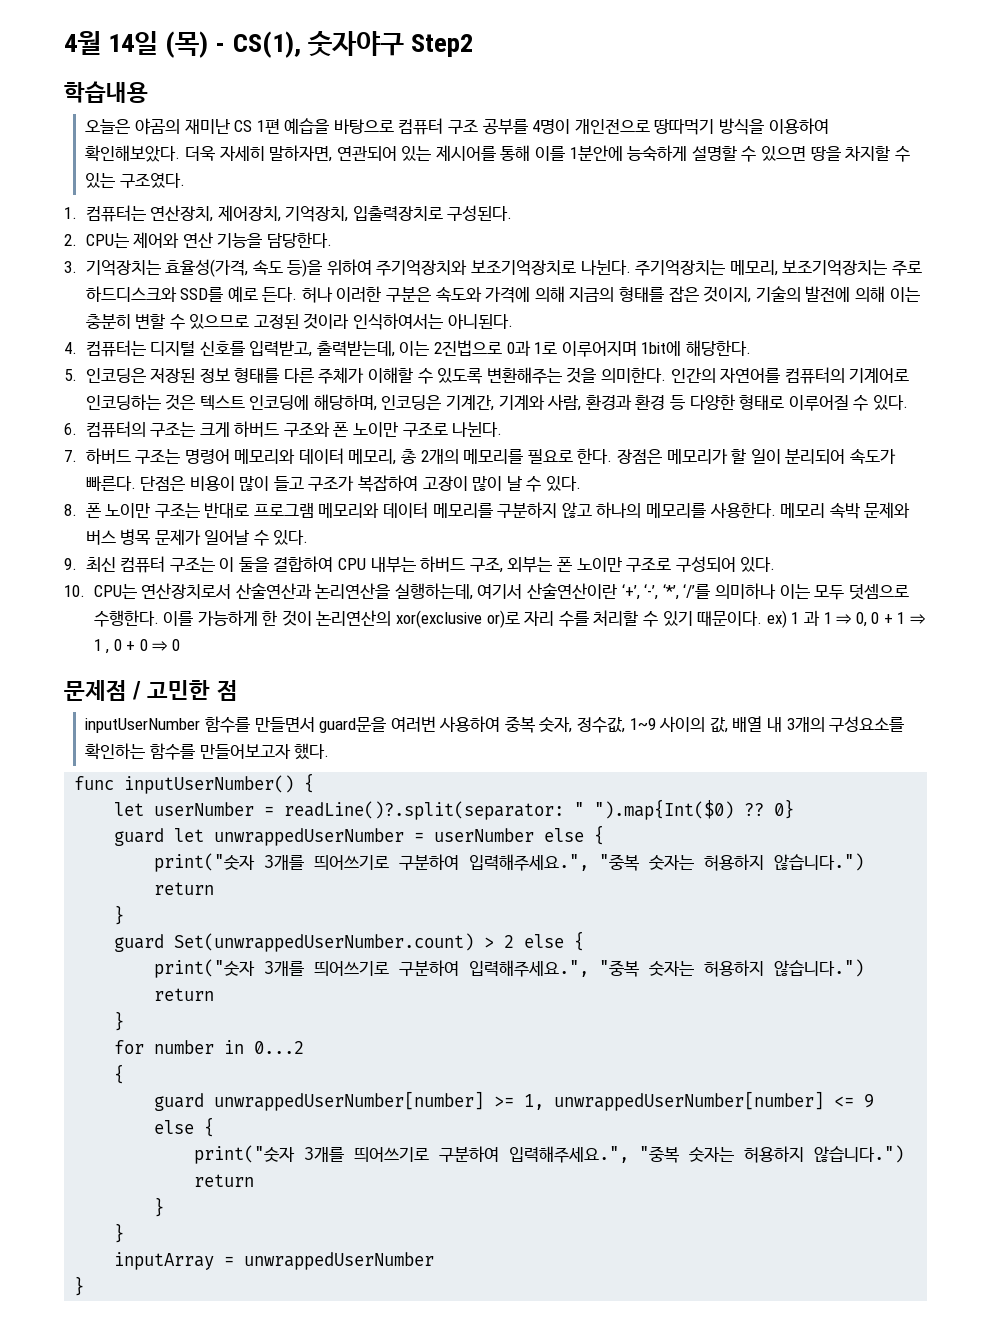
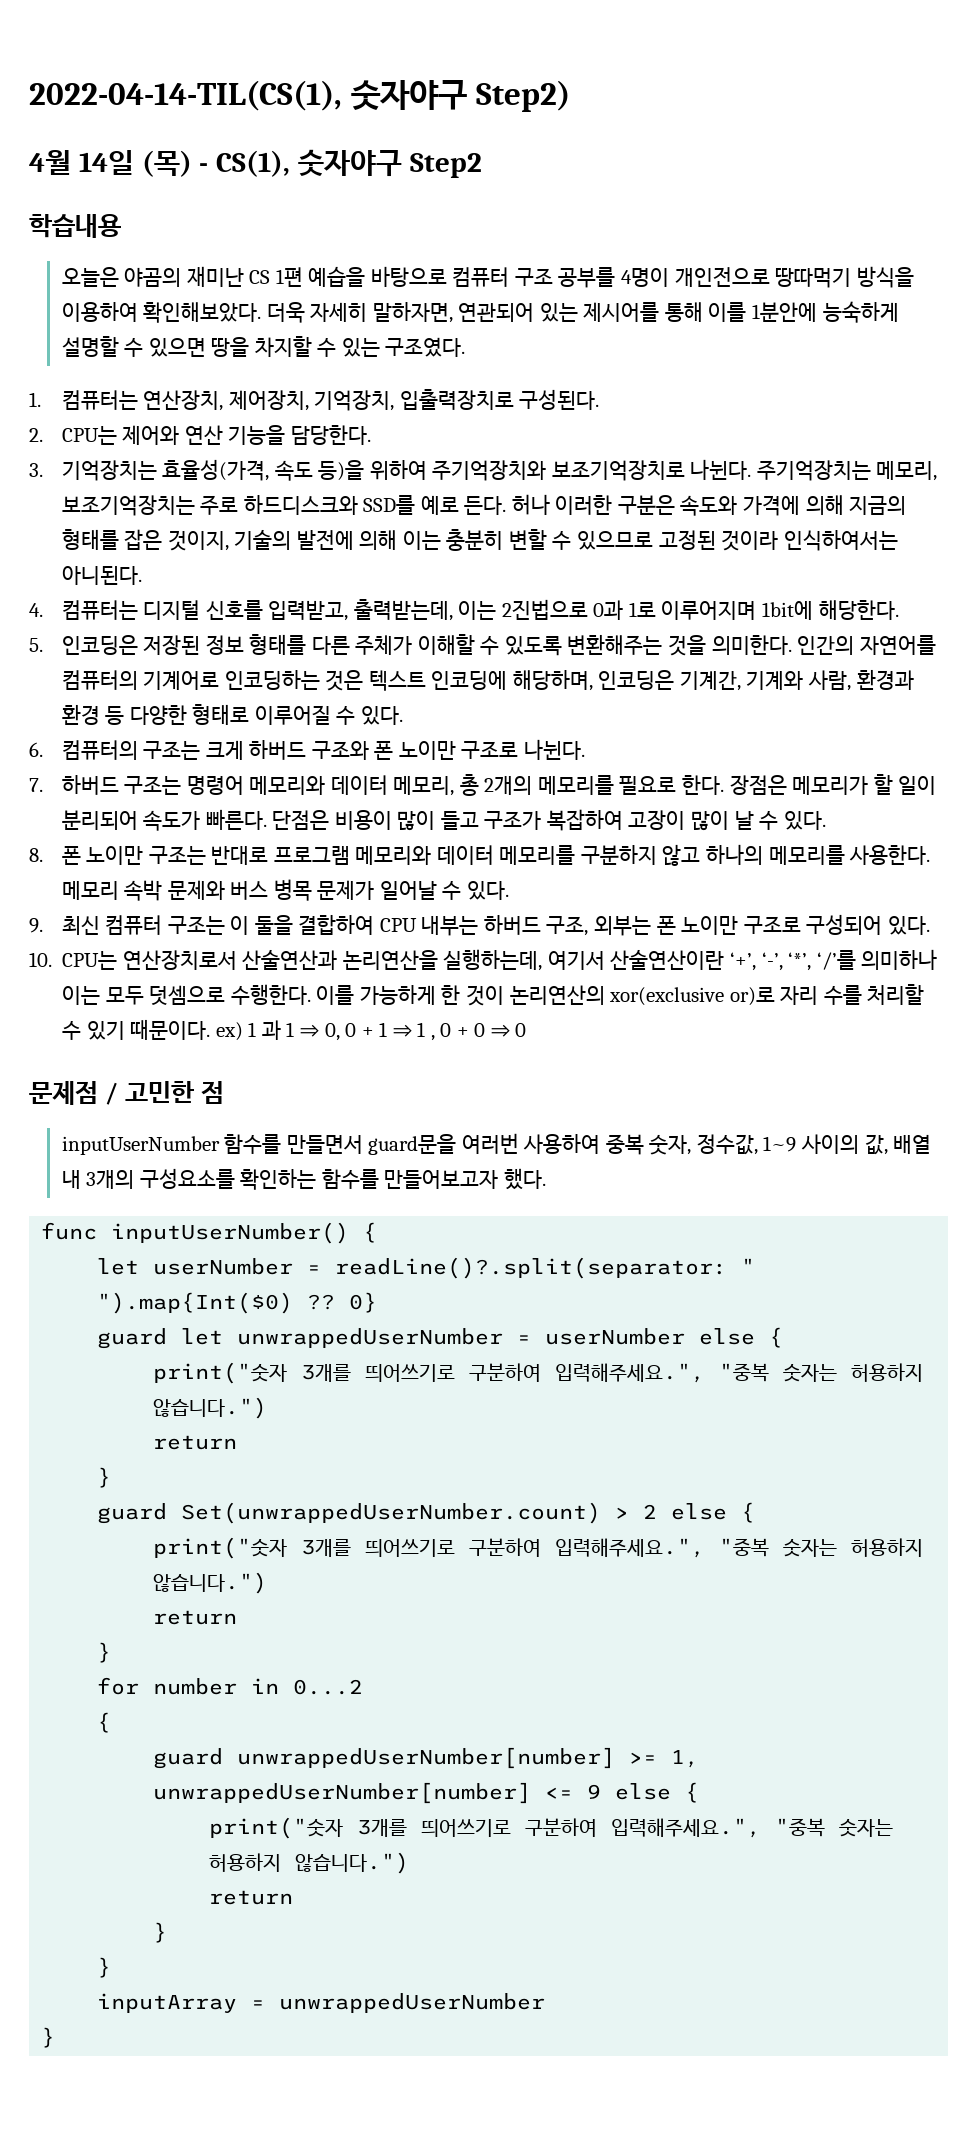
+ 2022-04-14-TIL(CS(1), 숫자야구 Step2)

